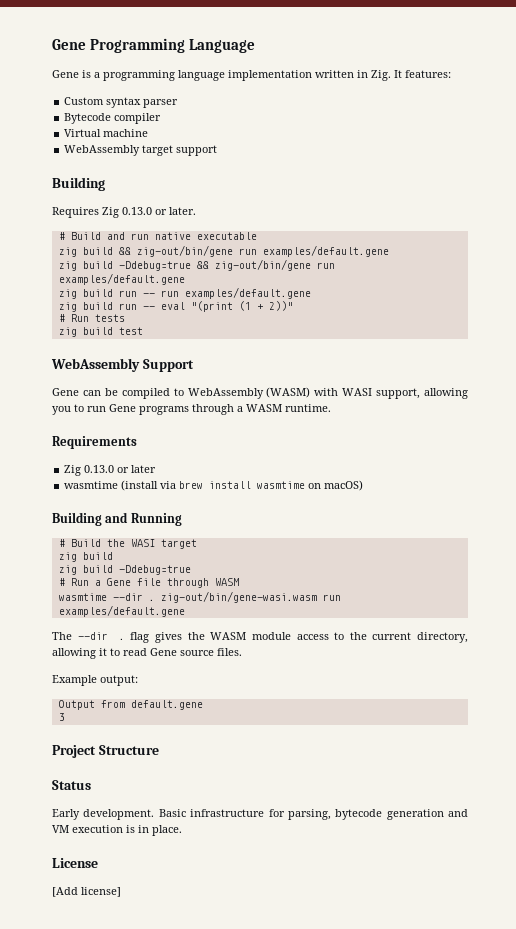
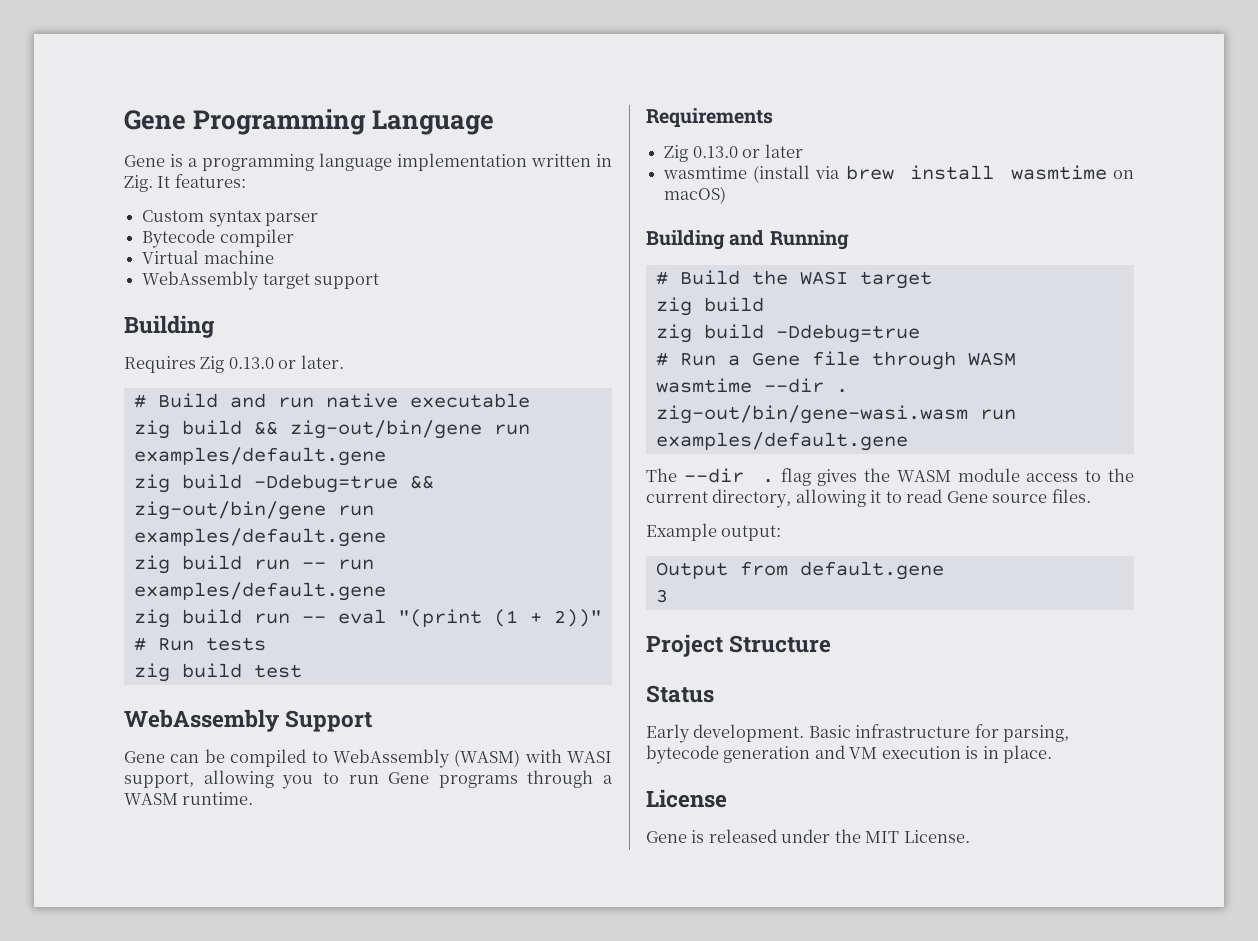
- [Add license]
+ Gene is released under the MIT License.

